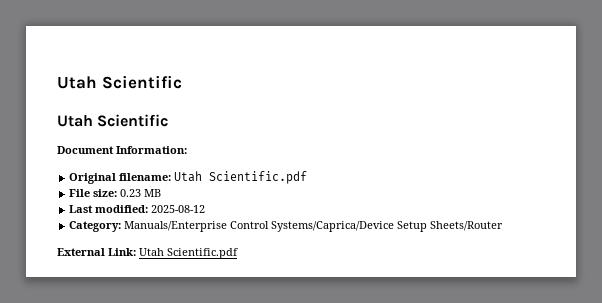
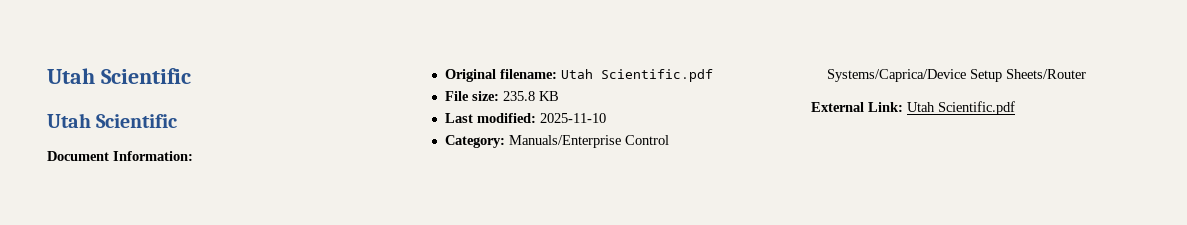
- File size: 0.23 MB
+ File size: 235.8 KB
- Last modified: 2025-08-12
+ Last modified: 2025-11-10

